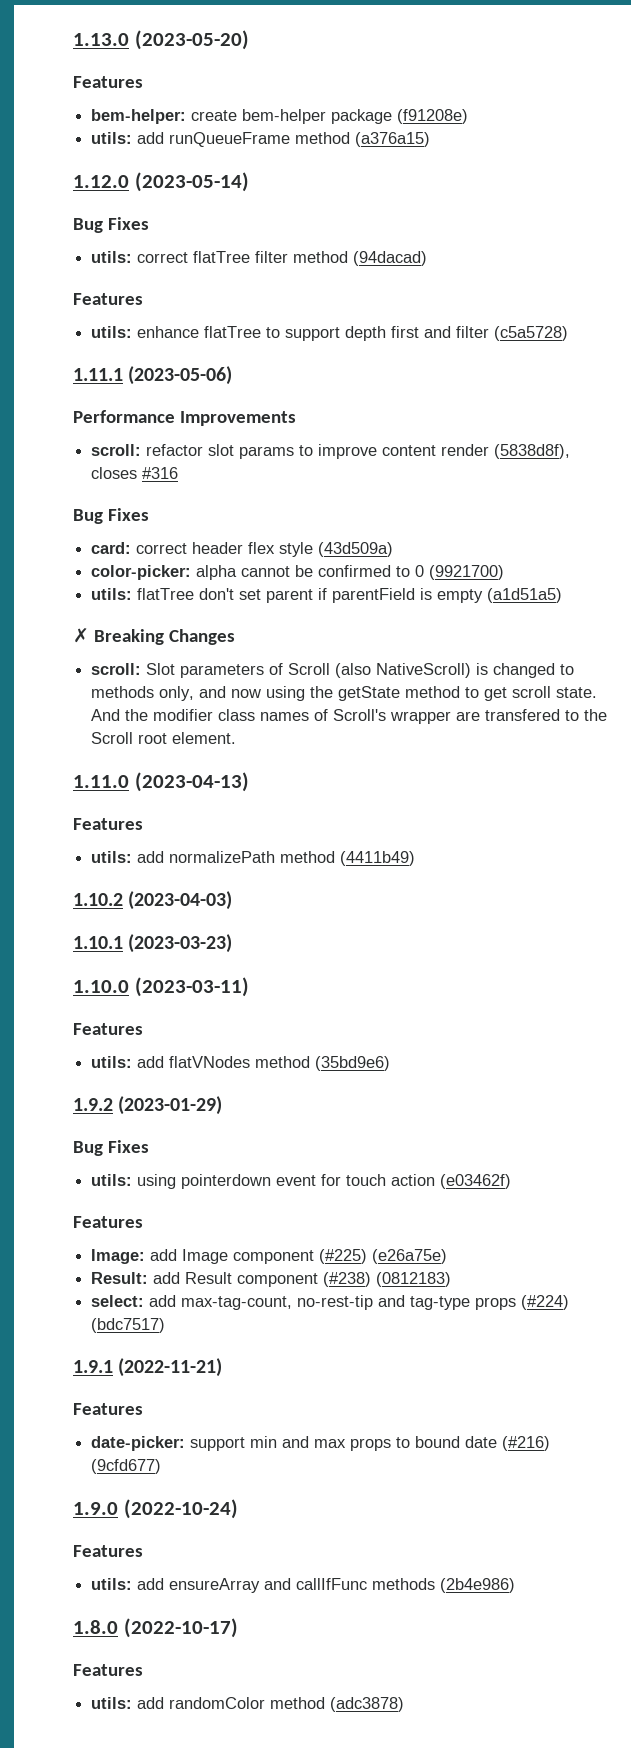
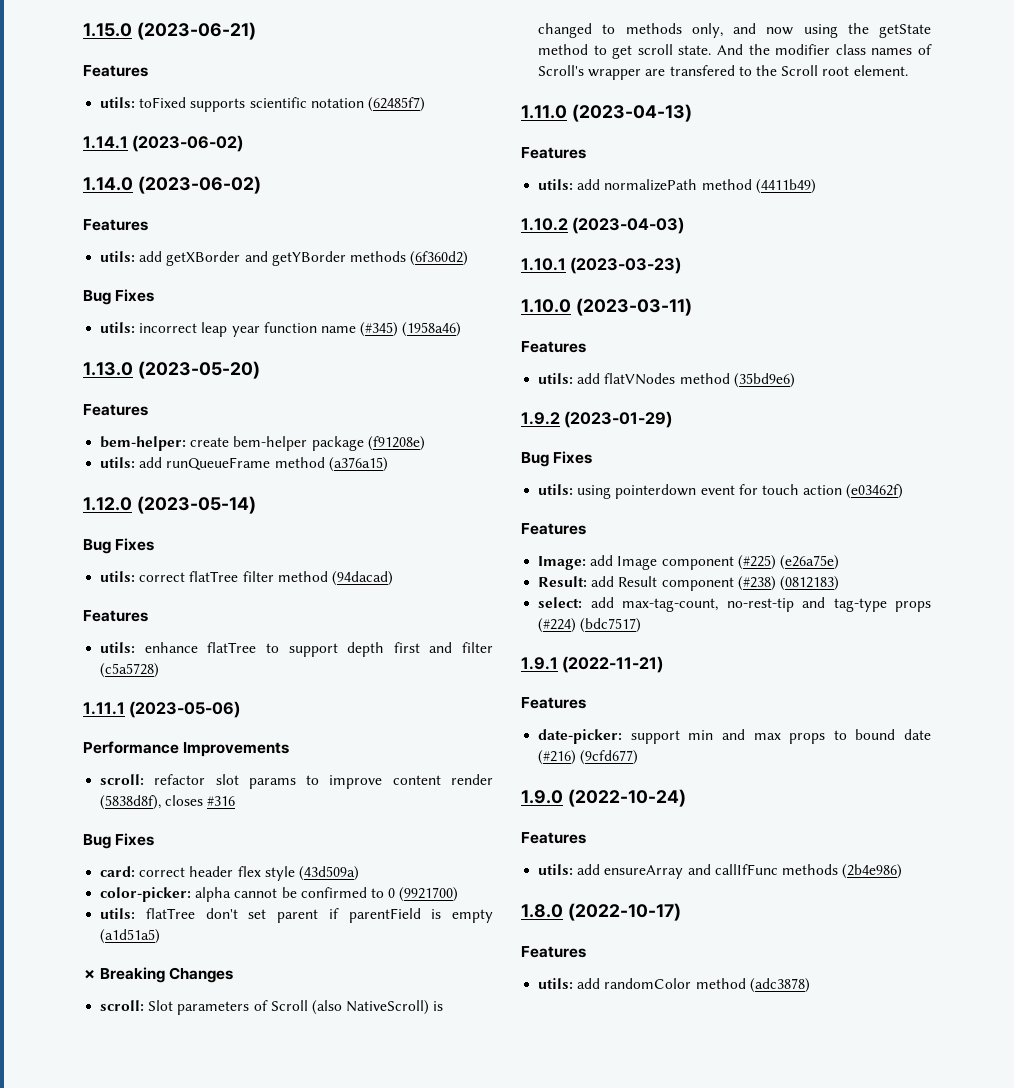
+ 1.15.0 (2023-06-21)
+ Features
+ utils: toFixed supports scientific notation (62485f7)
+ 1.14.1 (2023-06-02)
+ 1.14.0 (2023-06-02)
+ Features
+ utils: add getXBorder and getYBorder methods (6f360d2)
+ Bug Fixes
+ utils: incorrect leap year function name (#345) (1958a46)

